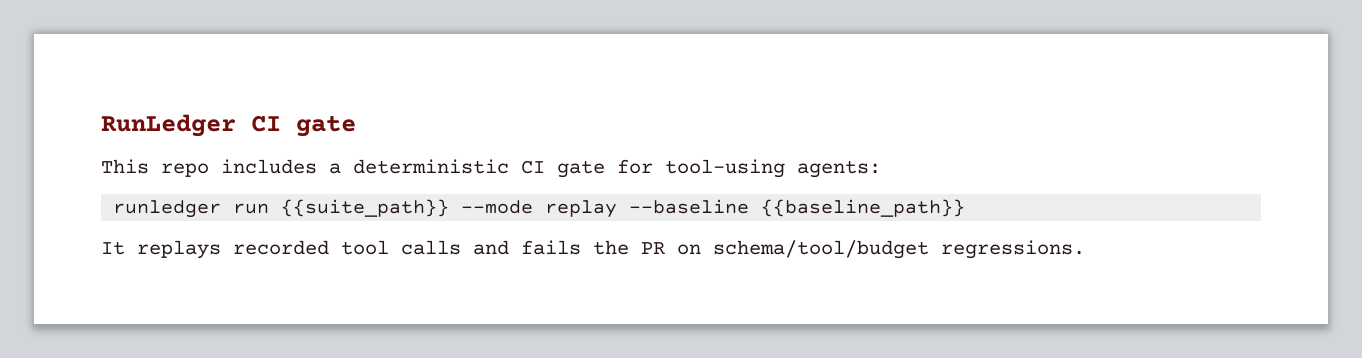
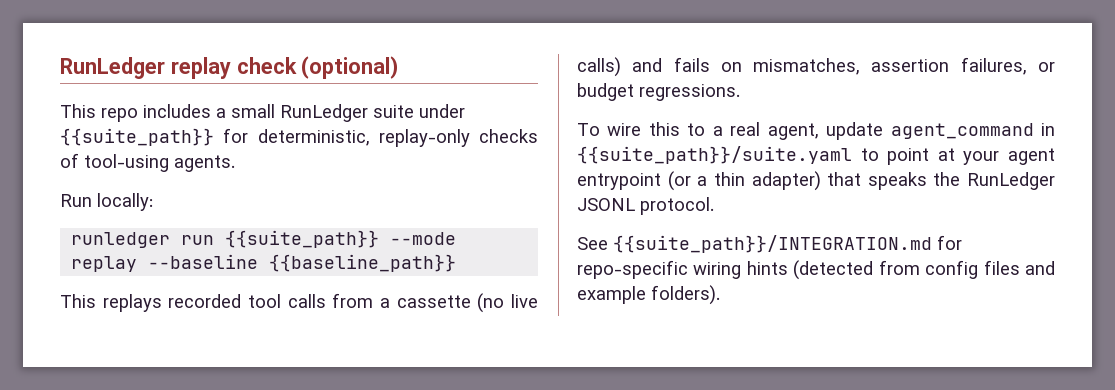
- RunLedger CI gate
+ RunLedger replay check (optional)
- This repo includes a deterministic CI gate for tool-using agents:
+ This repo includes a small RunLedger suite under {{suite_path}} for deterministic, replay-only checks of tool-using agents.
+ Run locally:
- It replays recorded tool calls and fails the PR on schema/tool/budget regressions.
+ This replays recorded tool calls from a cassette (no live calls) and fails on mismatches, assertion failures, or budget regressions.
+ To wire this to a real agent, update agent_command in {{suite_path}}/suite.yaml to point at your agent entrypoint (or a thin adapter) that speaks the RunLedger JSONL protocol.
+ See {{suite_path}}/INTEGRATION.md for repo-specific wiring hints (detected from config files and example folders).

